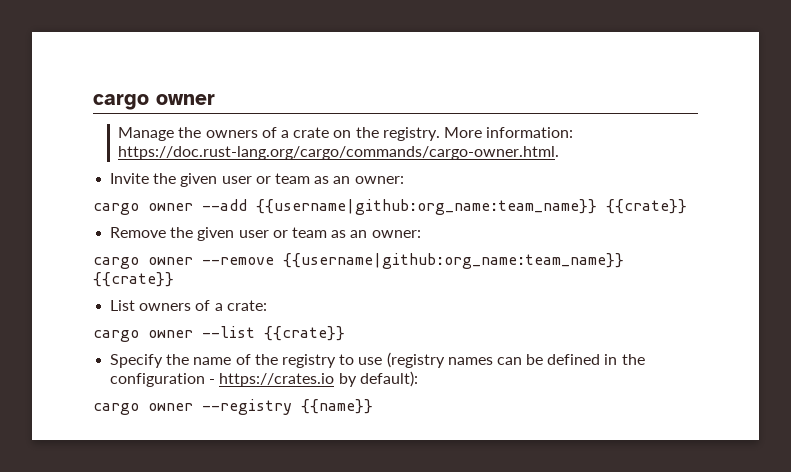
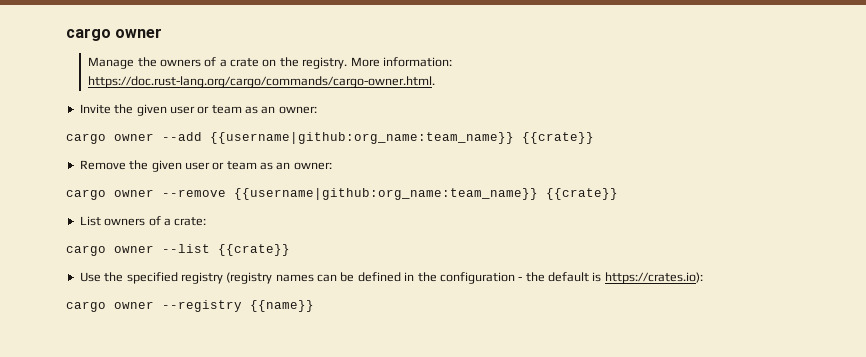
- Specify the name of the registry to use (registry names can be defined in the configuration - https://crates.io by default):
+ Use the specified registry (registry names can be defined in the configuration - the default is https://crates.io):

